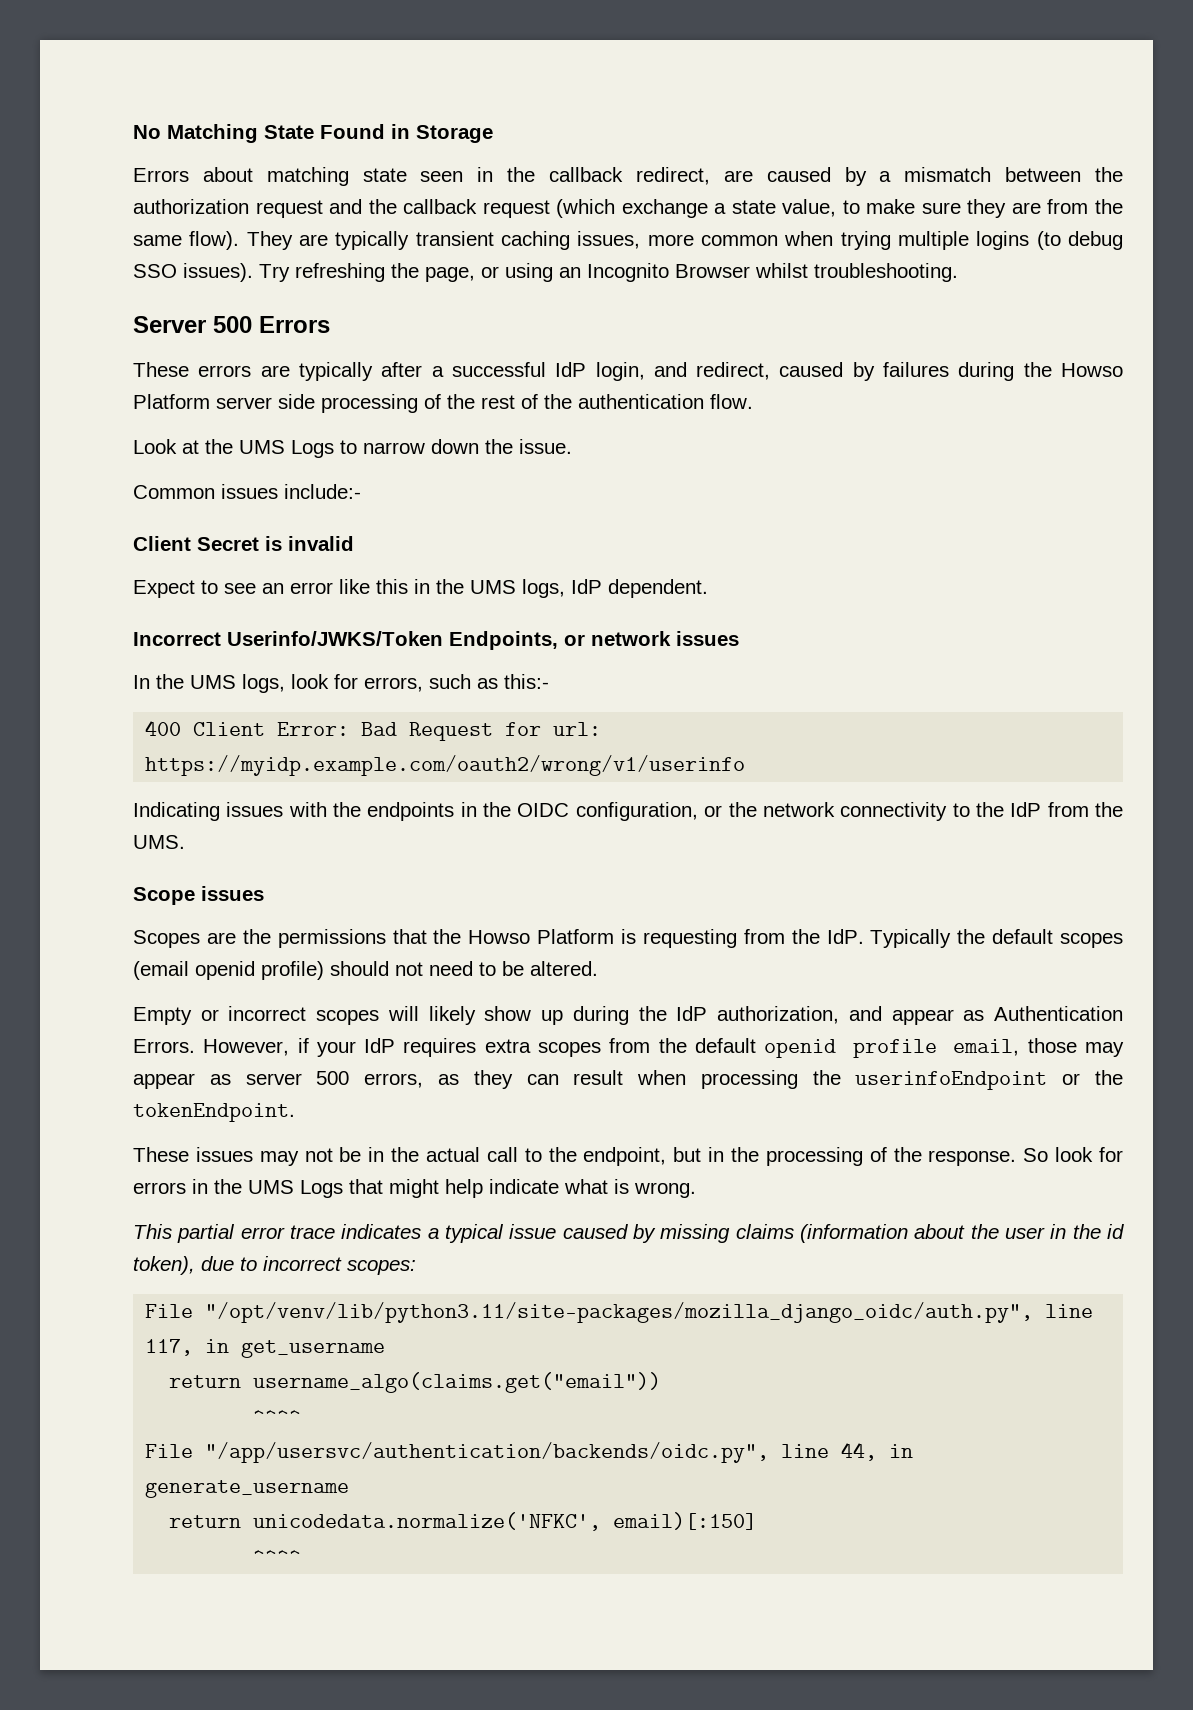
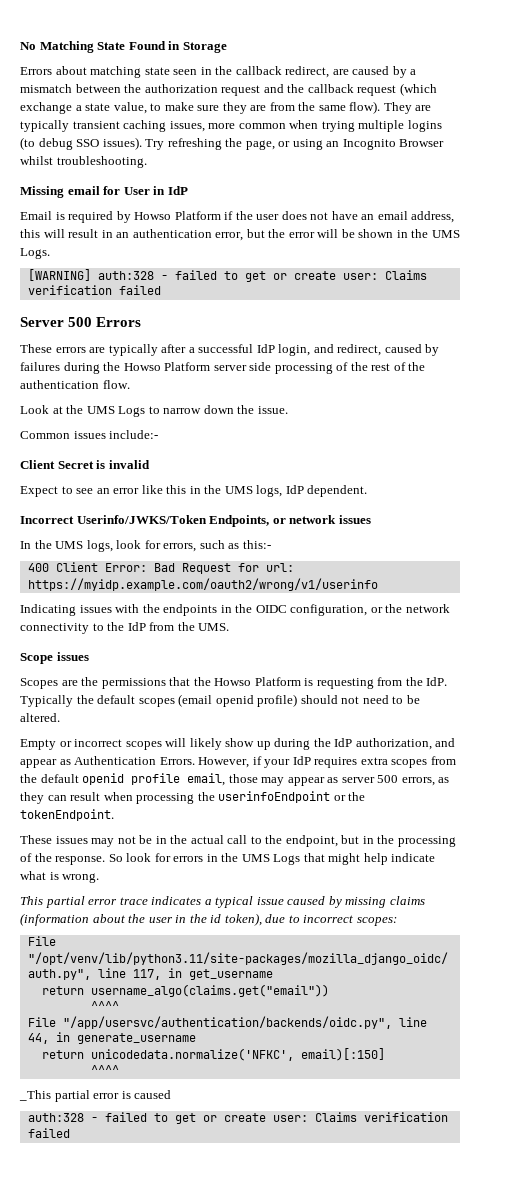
+ Missing email for User in IdP
+ Email is required by Howso Platform if the user does not have an email address, this will result in an authentication error, but the error will be shown in the UMS Logs.
+ [WARNING] auth:328 - failed to get or create user: Claims verification failed
+ _This partial error is caused
+ auth:328 - failed to get or create user: Claims verification failed

